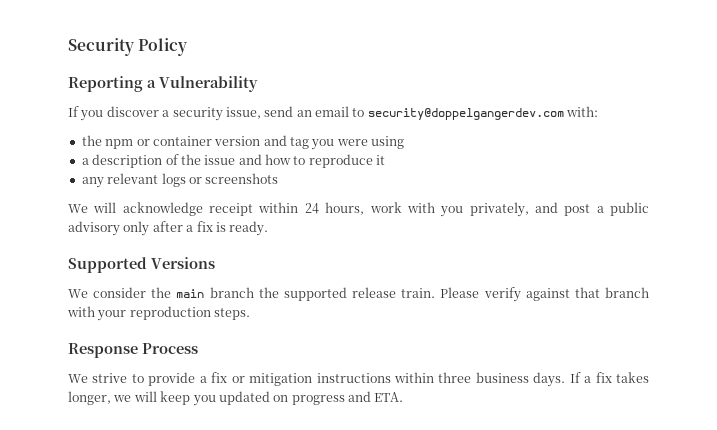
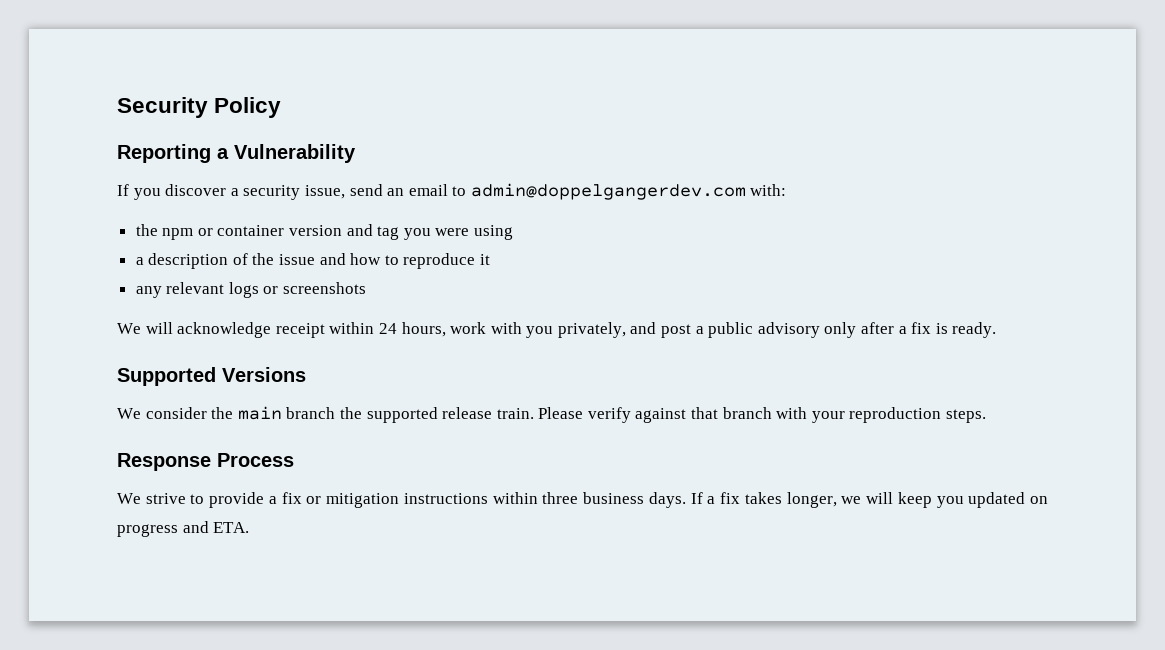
- If you discover a security issue, send an email to security@doppelgangerdev.com with:
+ If you discover a security issue, send an email to admin@doppelgangerdev.com with:

